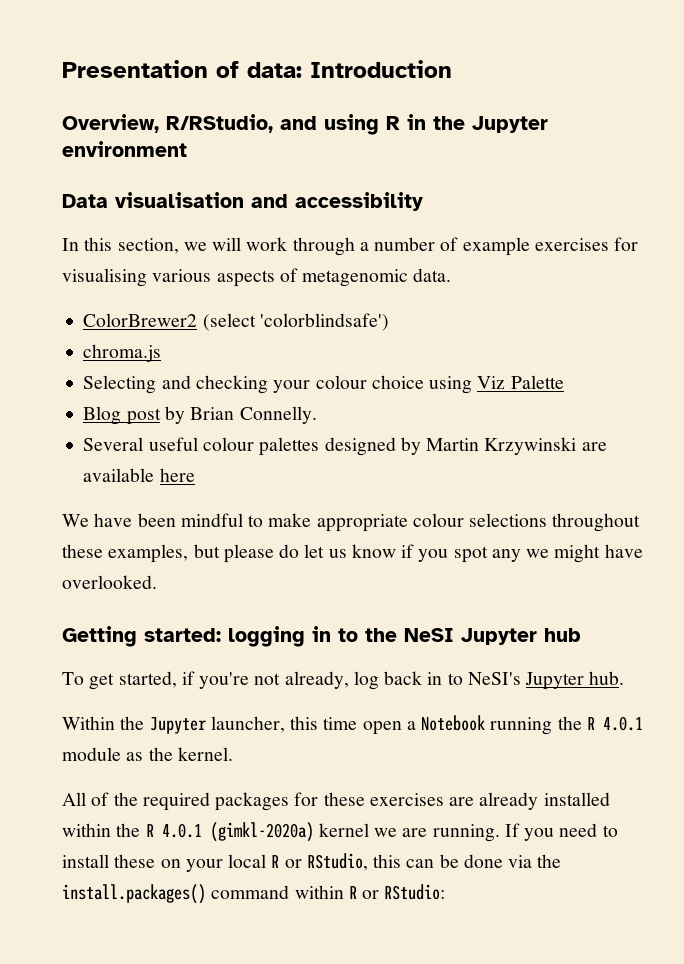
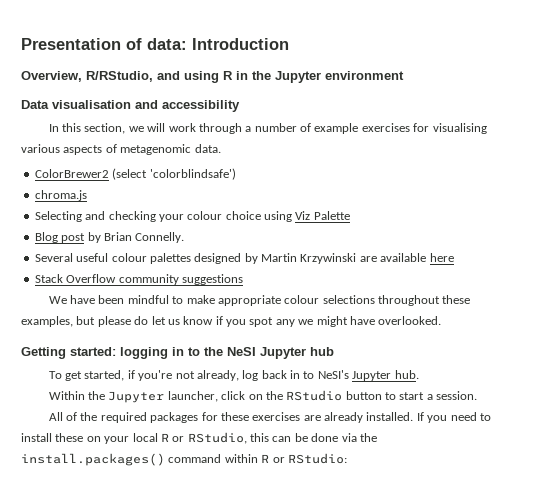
+ Stack Overflow community suggestions
- Within the Jupyter launcher, this time open a Notebook running the R 4.0.1 module as the kernel.
+ Within the Jupyter launcher, click on the RStudio button to start a session.
- All of the required packages for these exercises are already installed within the R 4.0.1 (gimkl-2020a) kernel we are running.
+ All of the required packages for these exercises are already installed.

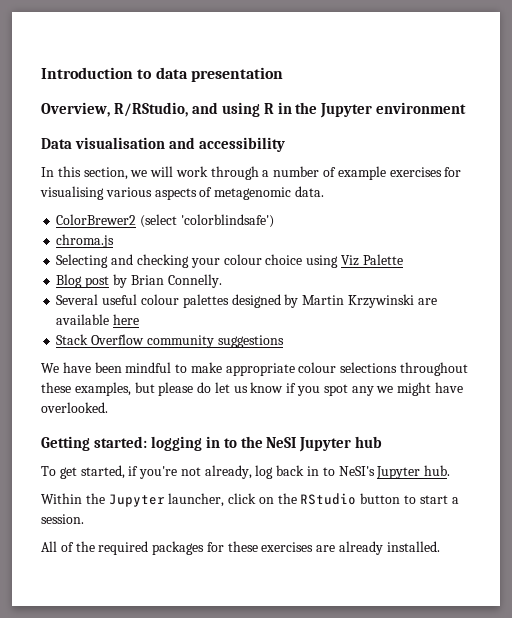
- Presentation of data: Introduction
+ Introduction to data presentation
- If you need to install these on your local R or RStudio, this can be done via the install.packages() command within R or RStudio:

